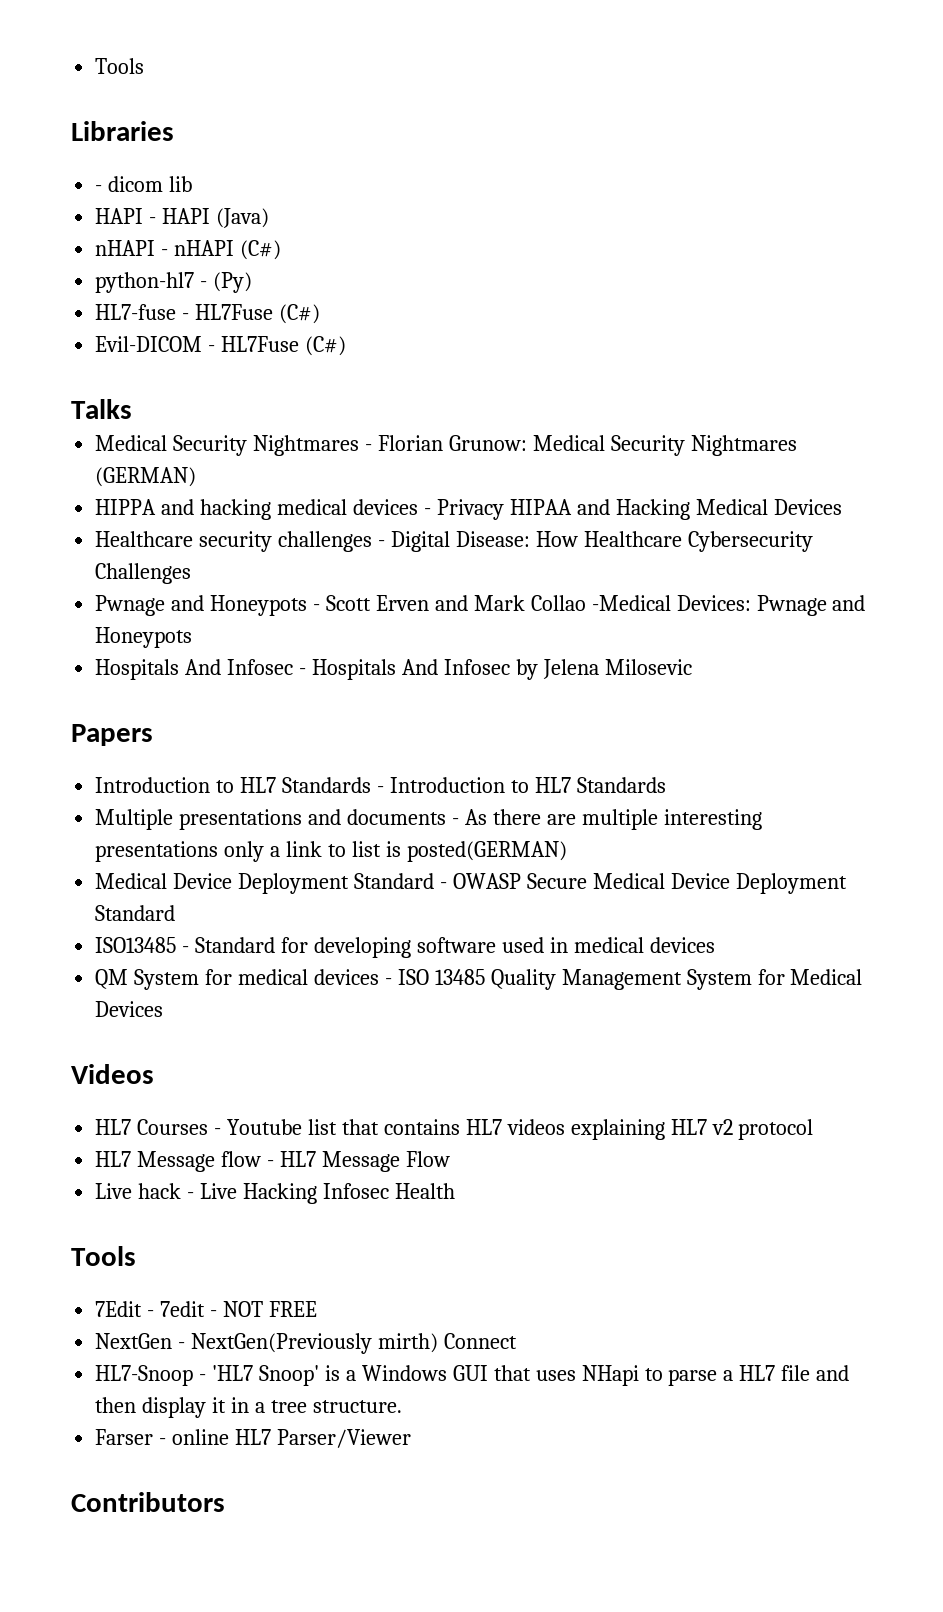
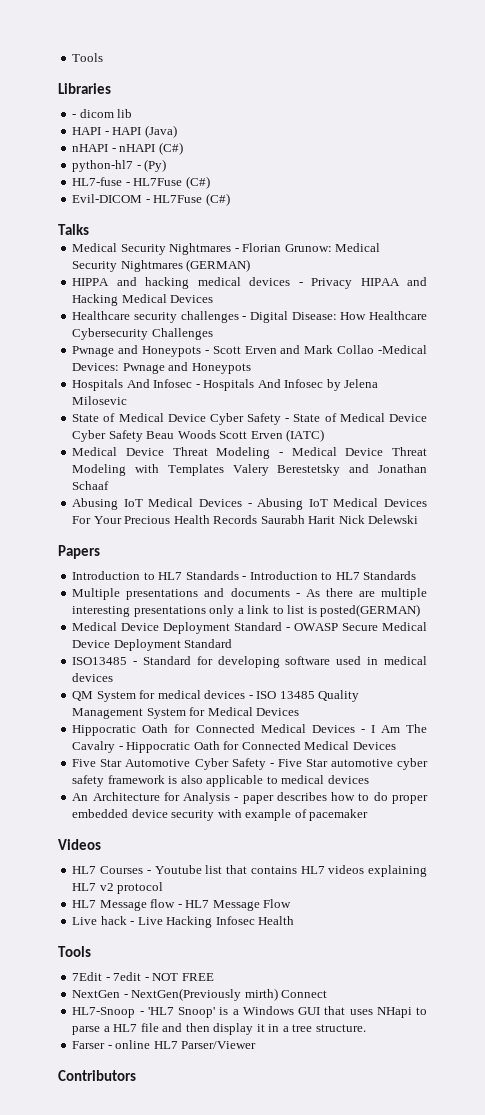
+ State of Medical Device Cyber Safety - State of Medical Device Cyber Safety Beau Woods Scott Erven (IATC)
+ Medical Device Threat Modeling - Medical Device Threat Modeling with Templates Valery Berestetsky and Jonathan Schaaf
+ Abusing IoT Medical Devices - Abusing IoT Medical Devices For Your Precious Health Records Saurabh Harit Nick Delewski
+ Hippocratic Oath for Connected Medical Devices - I Am The Cavalry - Hippocratic Oath for Connected Medical Devices
+ Five Star Automotive Cyber Safety - Five Star automotive cyber safety framework is also applicable to medical devices
+ An Architecture for Analysis - paper describes how to do proper embedded device security with example of pacemaker

